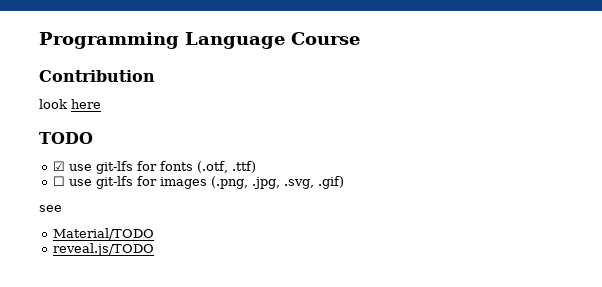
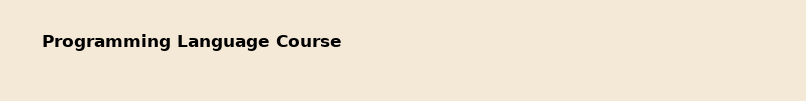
- Contribution
- look here
- TODO
- ☑ use git-lfs for fonts (.otf, .ttf)
- ☐ use git-lfs for images (.png, .jpg, .svg, .gif)
- see
- Material/TODO
- reveal.js/TODO

